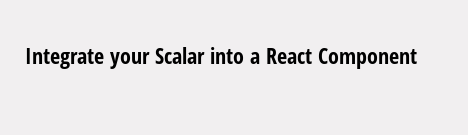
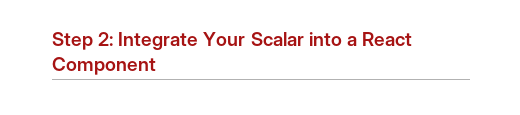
- Integrate your Scalar into a React Component
+ Step 2: Integrate Your Scalar into a React Component

